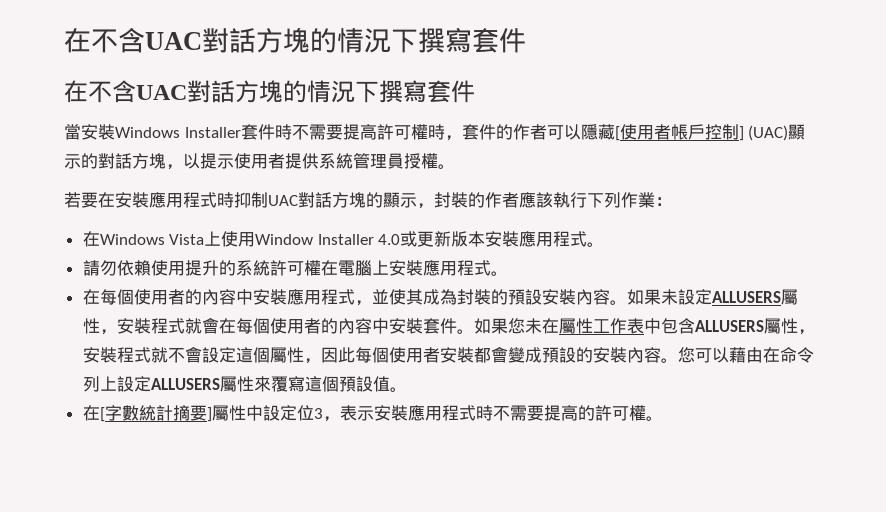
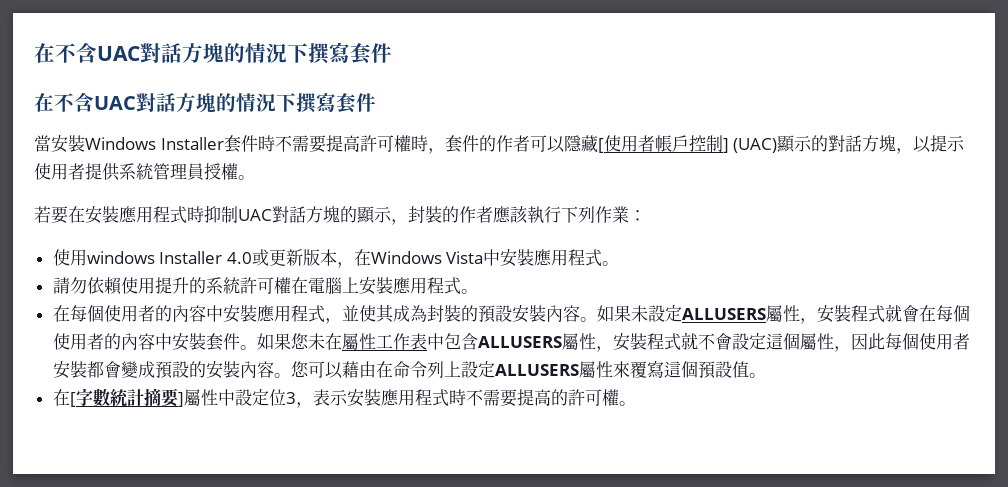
- 在Windows Vista上使用Window Installer 4.0或更新版本安裝應用程式。
+ 使用windows Installer 4.0或更新版本，在Windows Vista中安裝應用程式。

